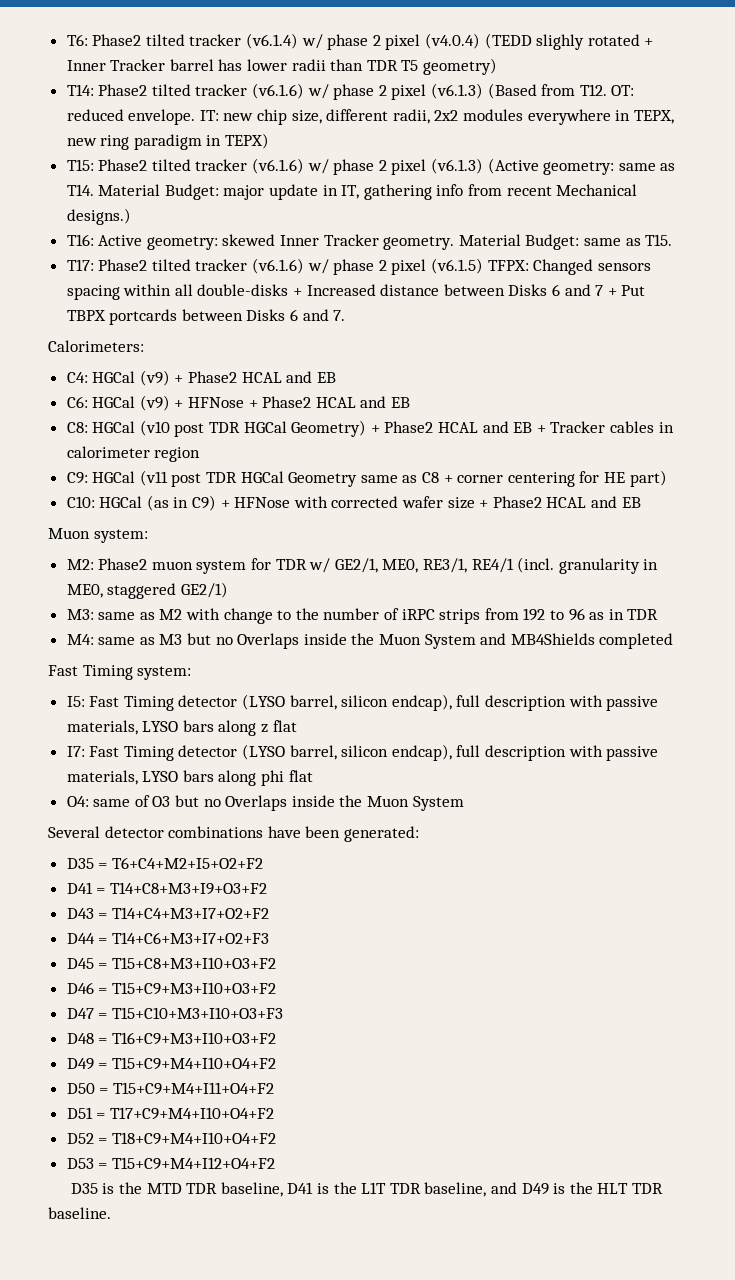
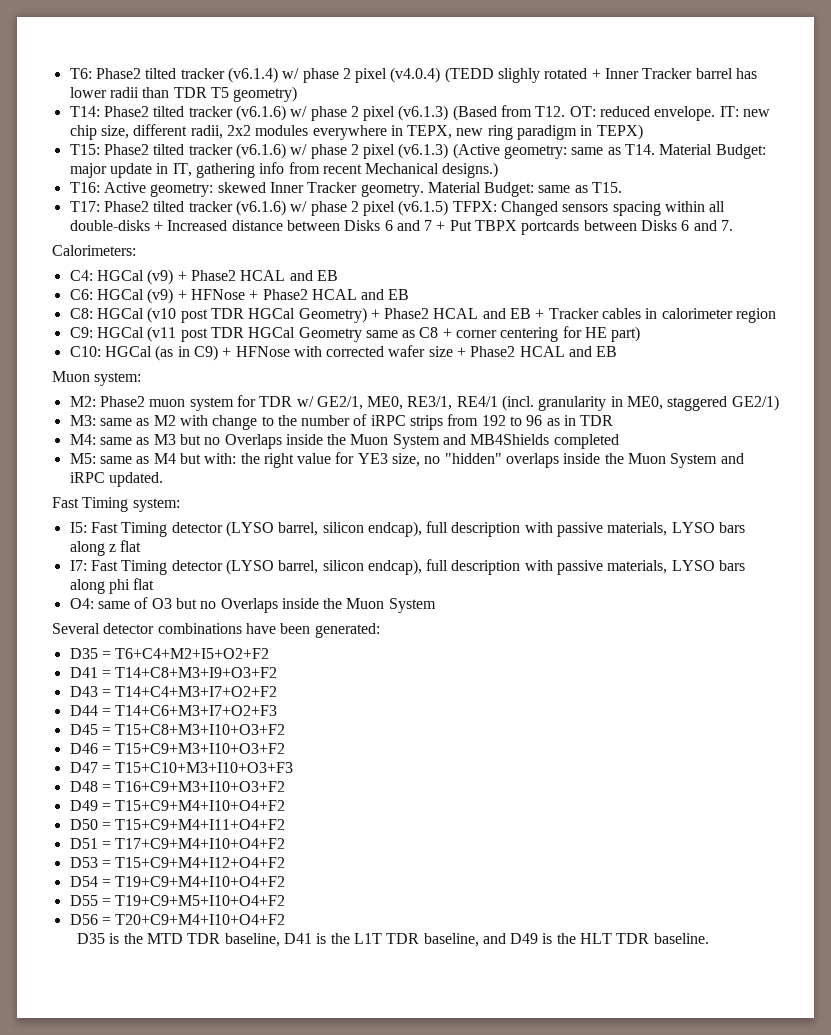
+ M5: same as M4 but with: the right value for YE3 size, no "hidden" overlaps inside the Muon System and iRPC updated.
- D52 = T18+C9+M4+I10+O4+F2
+ D54 = T19+C9+M4+I10+O4+F2
+ D55 = T19+C9+M5+I10+O4+F2
+ D56 = T20+C9+M4+I10+O4+F2

